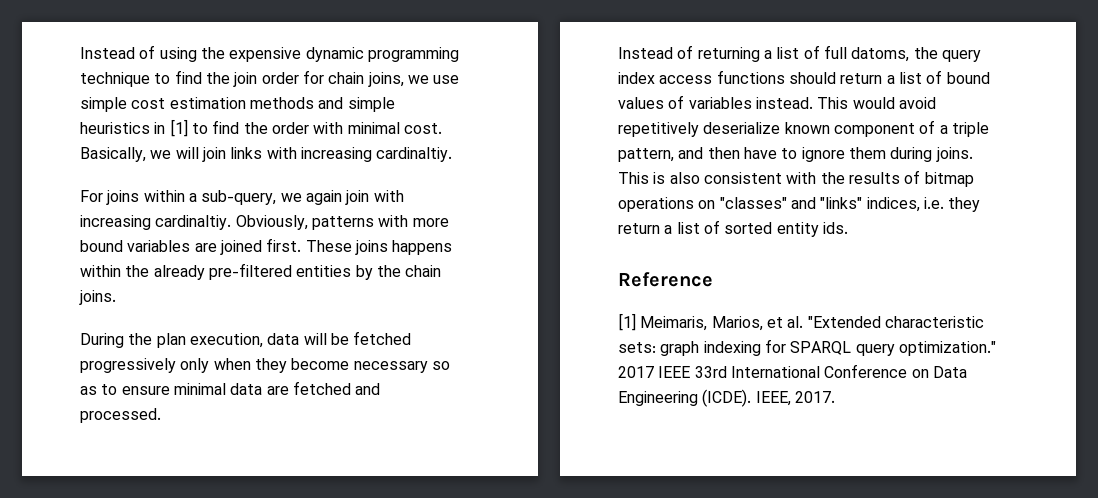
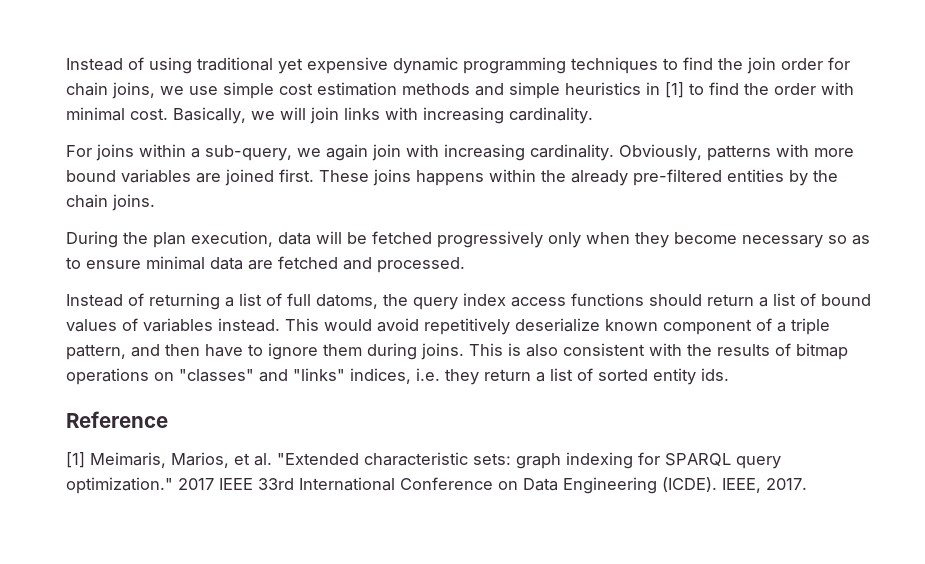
- Instead of using the expensive dynamic programming technique to find the join order for chain joins, we use simple cost estimation methods and simple heuristics in [1] to find the order with minimal cost.
+ Instead of using traditional yet expensive dynamic programming techniques to find the join order for chain joins, we use simple cost estimation methods and simple heuristics in [1] to find the order with minimal cost.
- Basically, we will join links with increasing cardinaltiy.
+ Basically, we will join links with increasing cardinality.
- For joins within a sub-query, we again join with increasing cardinaltiy.
+ For joins within a sub-query, we again join with increasing cardinality.

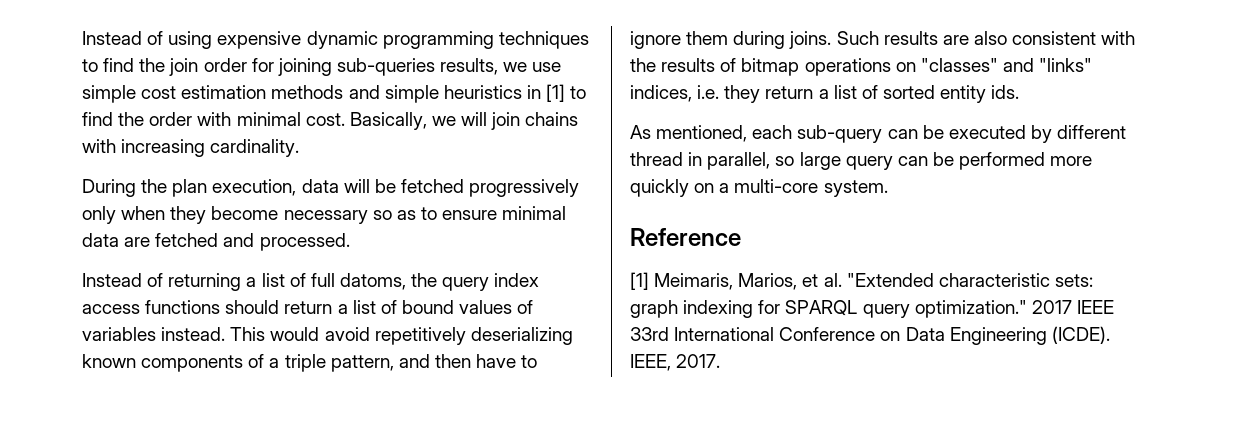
- Instead of using traditional yet expensive dynamic programming techniques to find the join order for chain joins, we use simple cost estimation methods and simple heuristics in [1] to find the order with minimal cost.
+ Instead of using expensive dynamic programming techniques to find the join order for joining sub-queries results, we use simple cost estimation methods and simple heuristics in [1] to find the order with minimal cost.
- Basically, we will join links with increasing cardinality.
- For joins within a sub-query, we again join with increasing cardinality. Obviously, patterns with more bound variables are joined first. These joins happens within the already pre-filtered entities by the chain joins.
+ Basically, we will join chains with increasing cardinality.
- This would avoid repetitively deserialize known component of a triple pattern, and then have to ignore them during joins.
+ This would avoid repetitively deserializing known components of a triple pattern, and then have to ignore them during joins.
- This is also consistent with the results of bitmap operations on "classes" and "links" indices, i.e. they return a list of sorted entity ids.
+ Such results are also consistent with the results of bitmap operations on "classes" and "links" indices, i.e. they return a list of sorted entity ids.
+ As mentioned, each sub-query can be executed by different thread in parallel, so large query can be performed more quickly on a multi-core system.

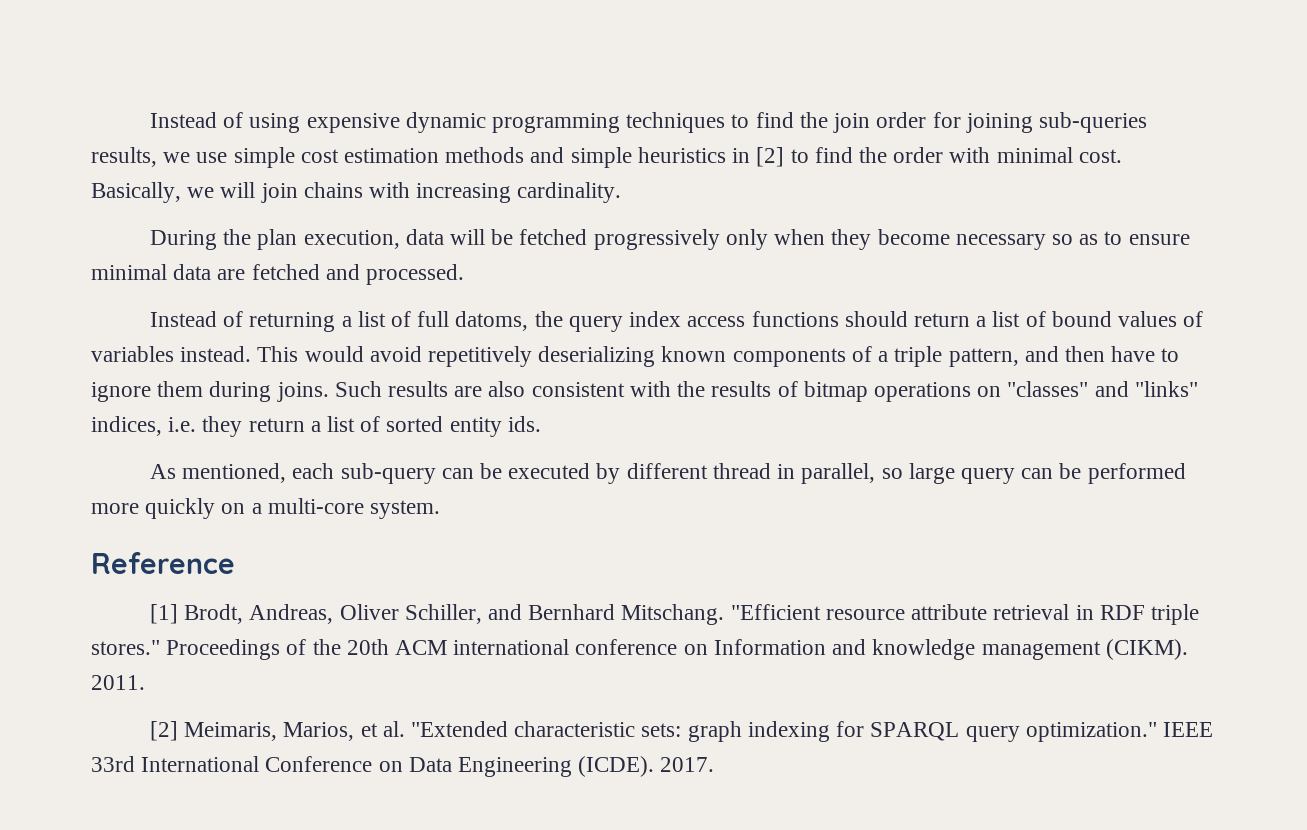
- Instead of using expensive dynamic programming techniques to find the join order for joining sub-queries results, we use simple cost estimation methods and simple heuristics in [1] to find the order with minimal cost.
+ Instead of using expensive dynamic programming techniques to find the join order for joining sub-queries results, we use simple cost estimation methods and simple heuristics in [2] to find the order with minimal cost.
- [1] Meimaris, Marios, et al. "Extended characteristic sets: graph indexing for SPARQL query optimization."
+ [1] Brodt, Andreas, Oliver Schiller, and Bernhard Mitschang. "Efficient resource attribute retrieval in RDF triple stores." Proceedings of the 20th ACM international conference on Information and knowledge management (CIKM). 2011.
+ [2] Meimaris, Marios, et al. "Extended characteristic sets: graph indexing for SPARQL query optimization."
- 2017 IEEE 33rd International Conference on Data Engineering (ICDE).
+ IEEE 33rd International Conference on Data Engineering (ICDE).
- IEEE, 2017.
+ 2017.

